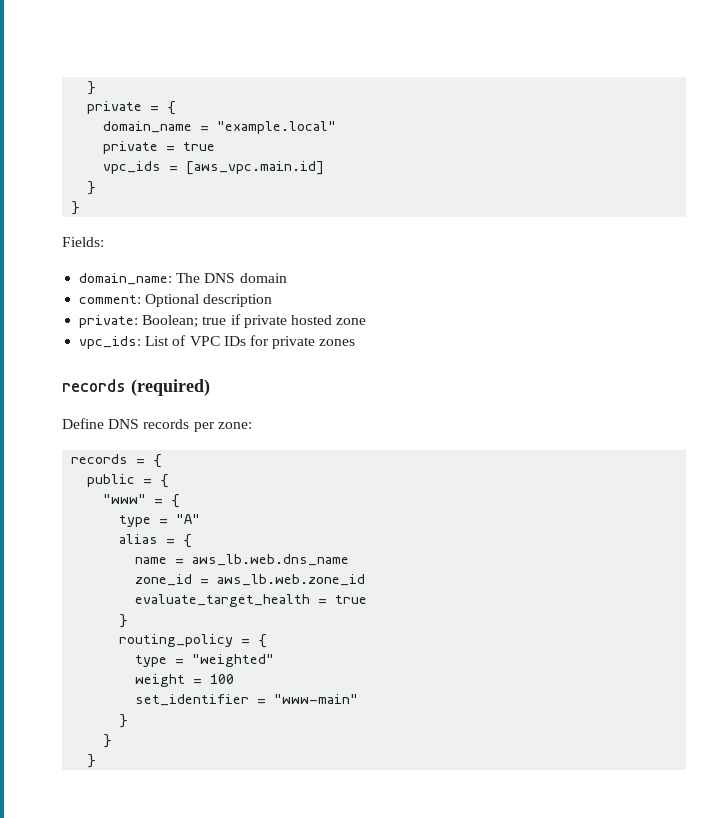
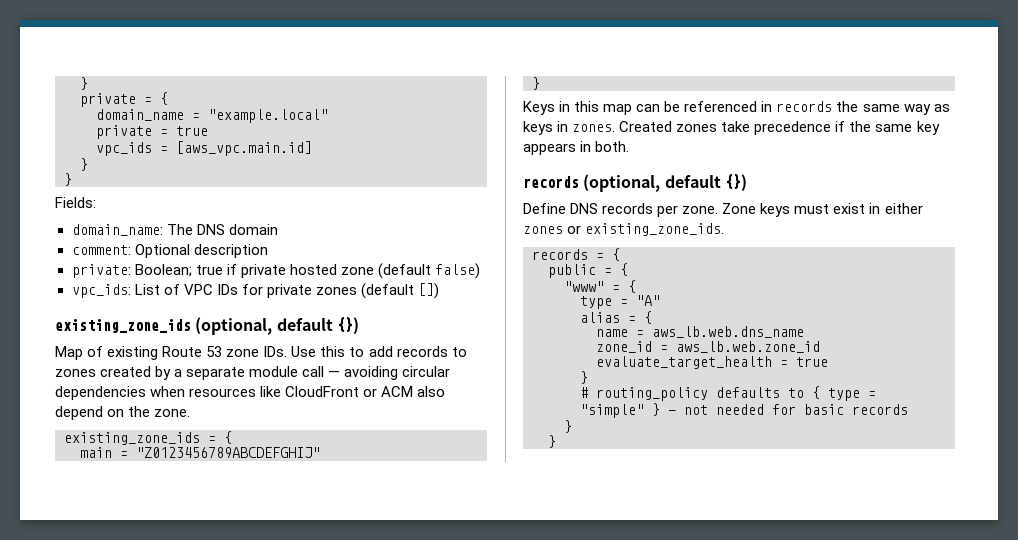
- private: Boolean; true if private hosted zone
+ private: Boolean; true if private hosted zone (default false)
- vpc_ids: List of VPC IDs for private zones
- records (required)
- Define DNS records per zone:
+ vpc_ids: List of VPC IDs for private zones (default [])
+ existing_zone_ids (optional, default {})
+ Map of existing Route 53 zone IDs. Use this to add records to zones created by a separate module call — avoiding circular dependencies when resources like CloudFront or ACM also depend on the zone.
+ existing_zone_ids = {
+ main = "Z0123456789ABCDEFGHIJ"
+ }
+ Keys in this map can be referenced in records the same way as keys in zones. Created zones take precedence if the same key appears in both.
+ records (optional, default {})
+ Define DNS records per zone. Zone keys must exist in either zones or existing_zone_ids.
- routing_policy = {
- type = "weighted"
- weight = 100
- set_identifier = "www-main"
- }
+ # routing_policy defaults to { type = "simple" } — not needed for basic records

